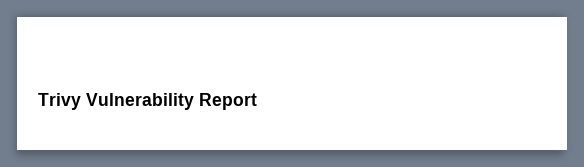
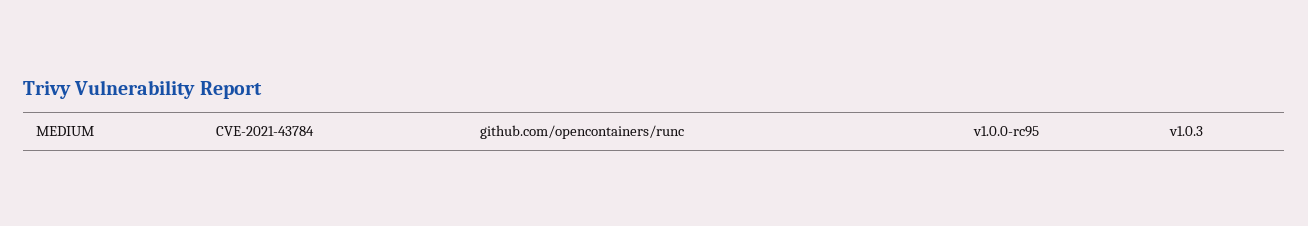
+ MEDIUM | CVE-2021-43784 | github.com/opencontainers/runc | v1.0.0-rc95 | v1.0.3

